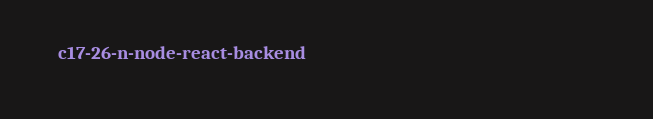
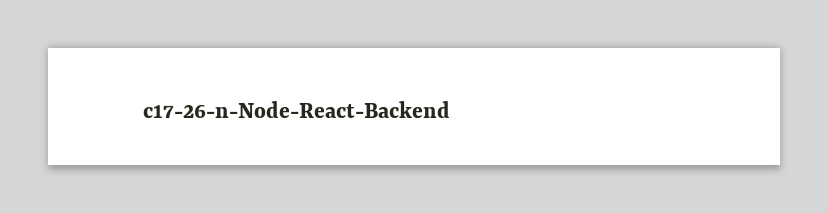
- c17-26-n-node-react-backend
+ c17-26-n-Node-React-Backend

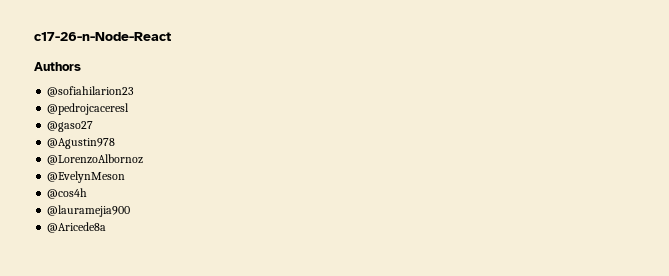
- c17-26-n-Node-React-Backend
+ c17-26-n-Node-React
+ Authors
+ @sofiahilarion23
+ @pedrojcaceresl
+ @gaso27
+ @Agustin978
+ @LorenzoAlbornoz
+ @EvelynMeson
+ @cos4h
+ @lauramejia900
+ @Aricede8a

